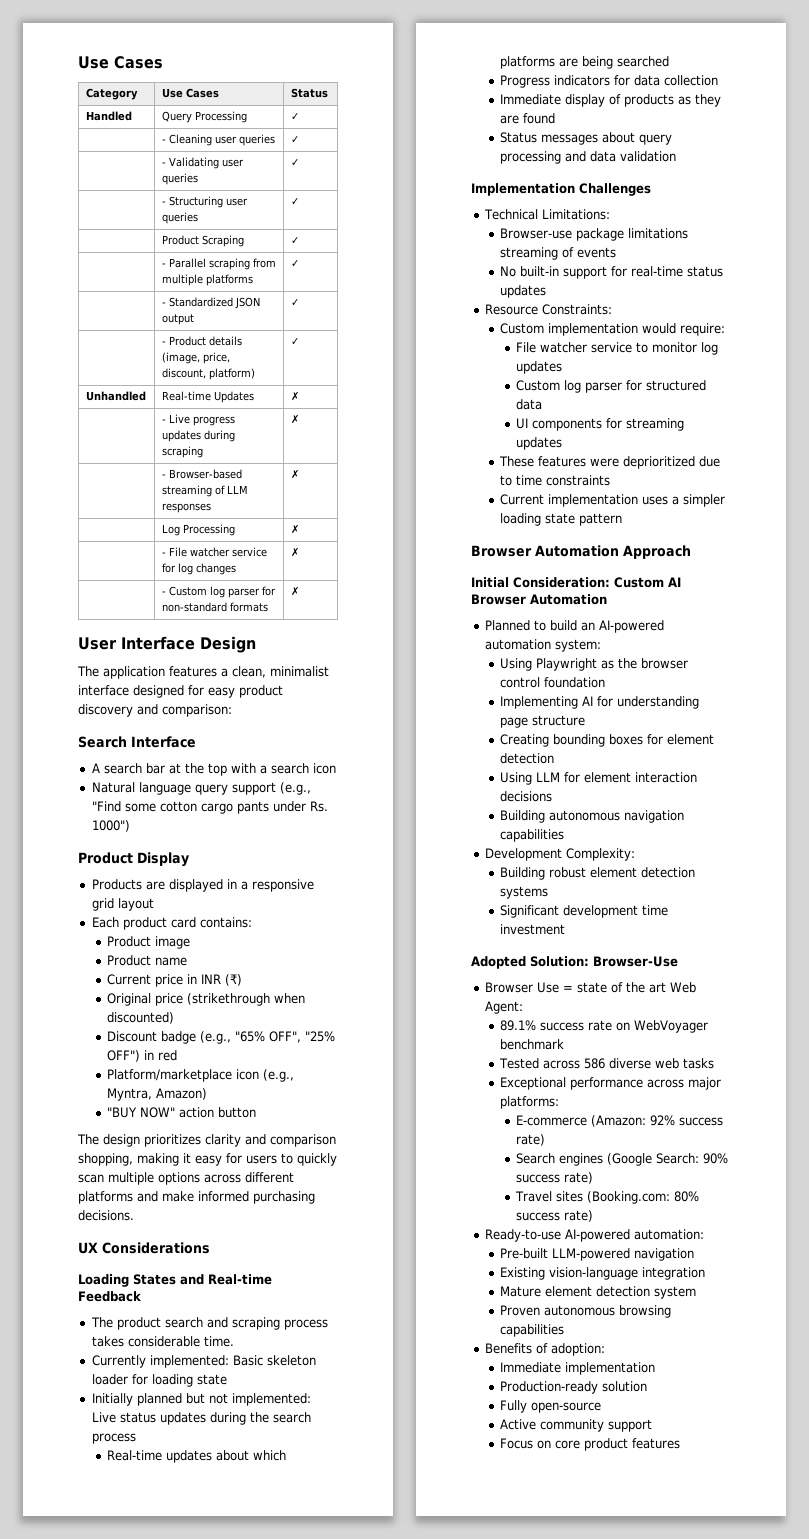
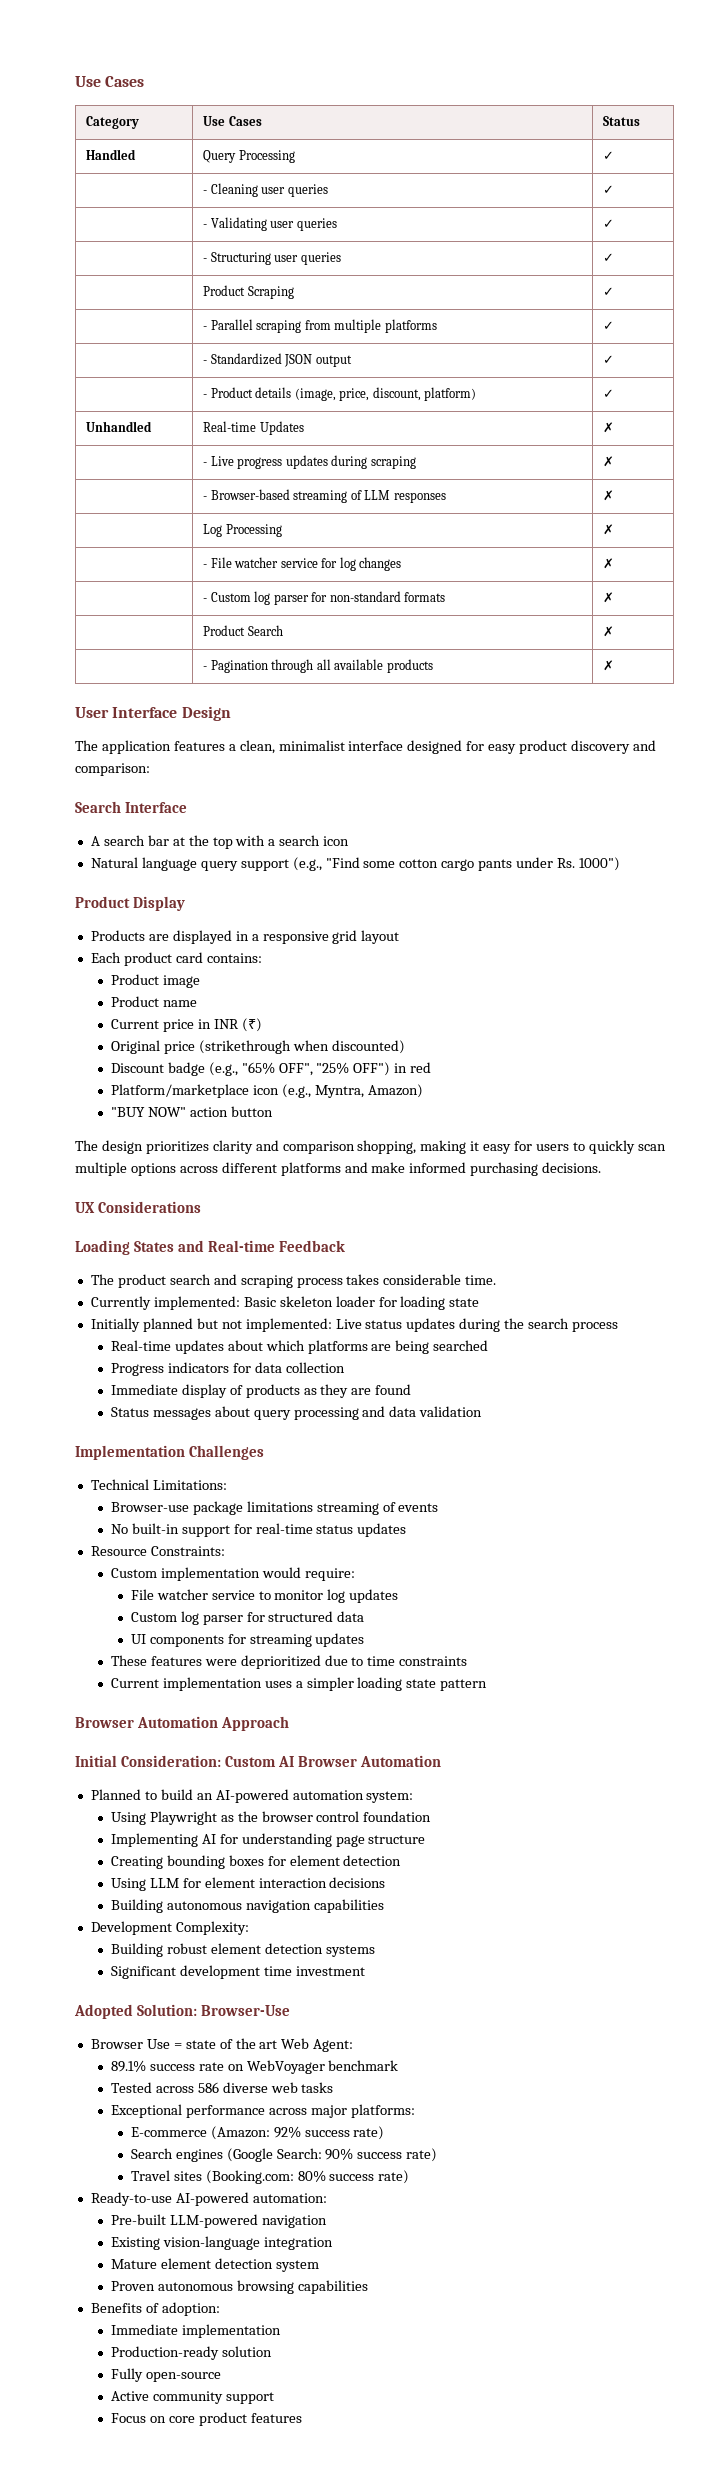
+ | Product Search | ✗
+ | - Pagination through all available products | ✗

